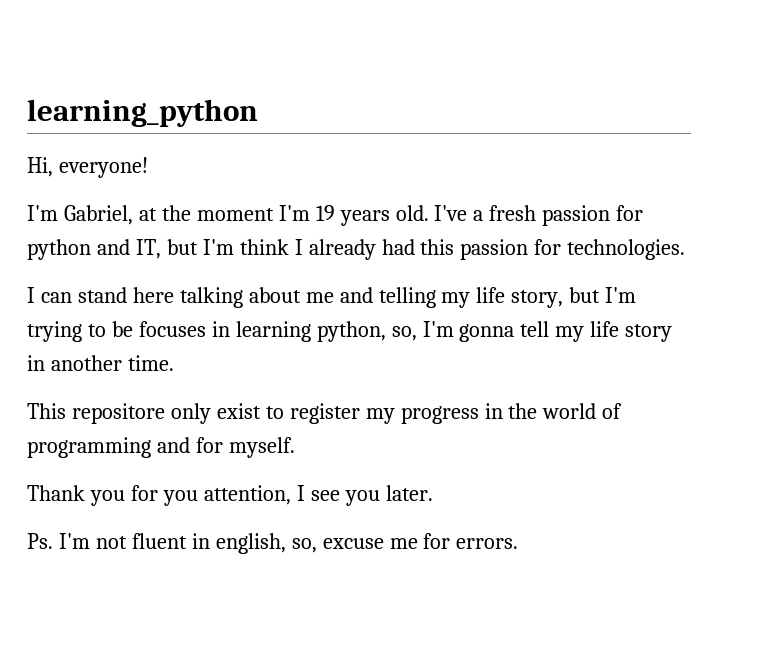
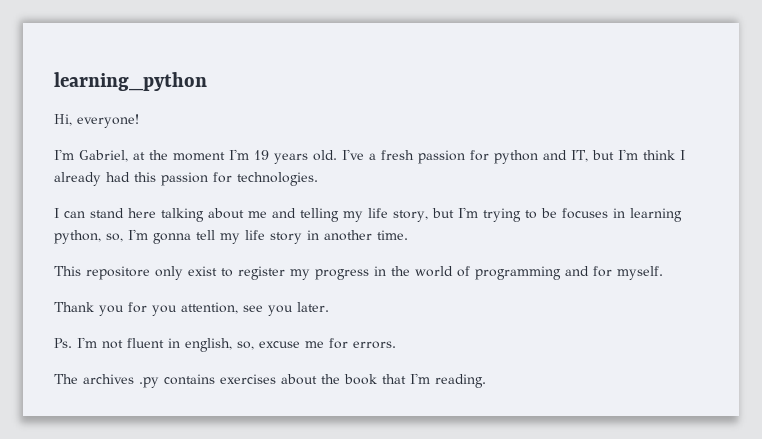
- Thank you for you attention, I see you later.
+ Thank you for you attention, see you later.
+ The archives .py contains exercises about the book that I'm reading.

